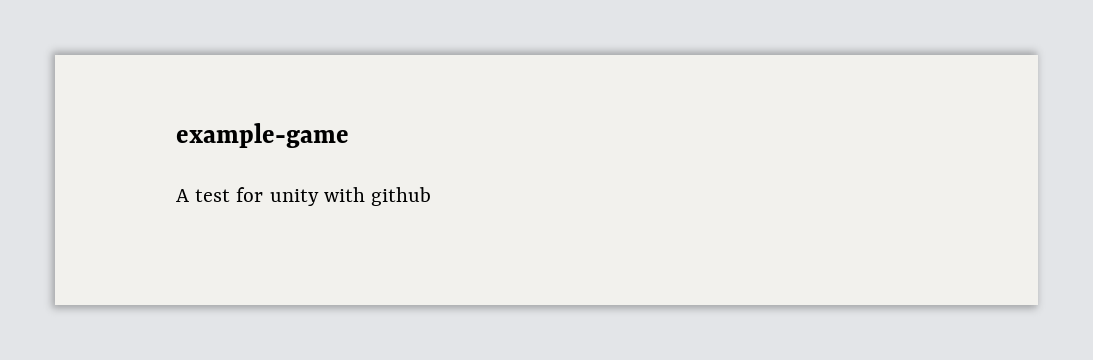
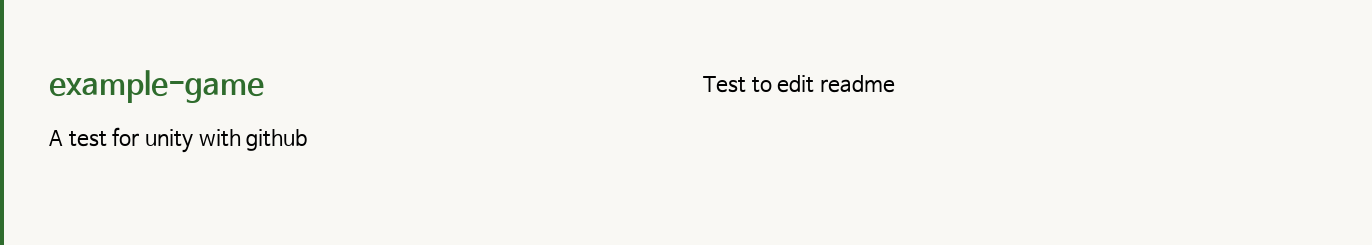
+ Test to edit readme

